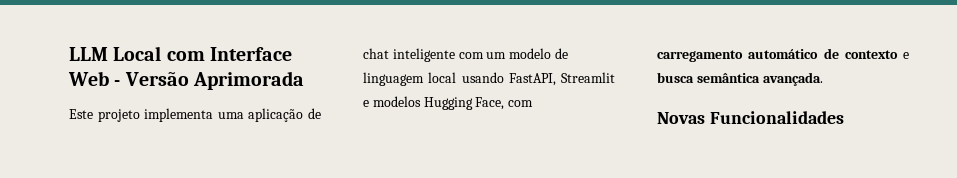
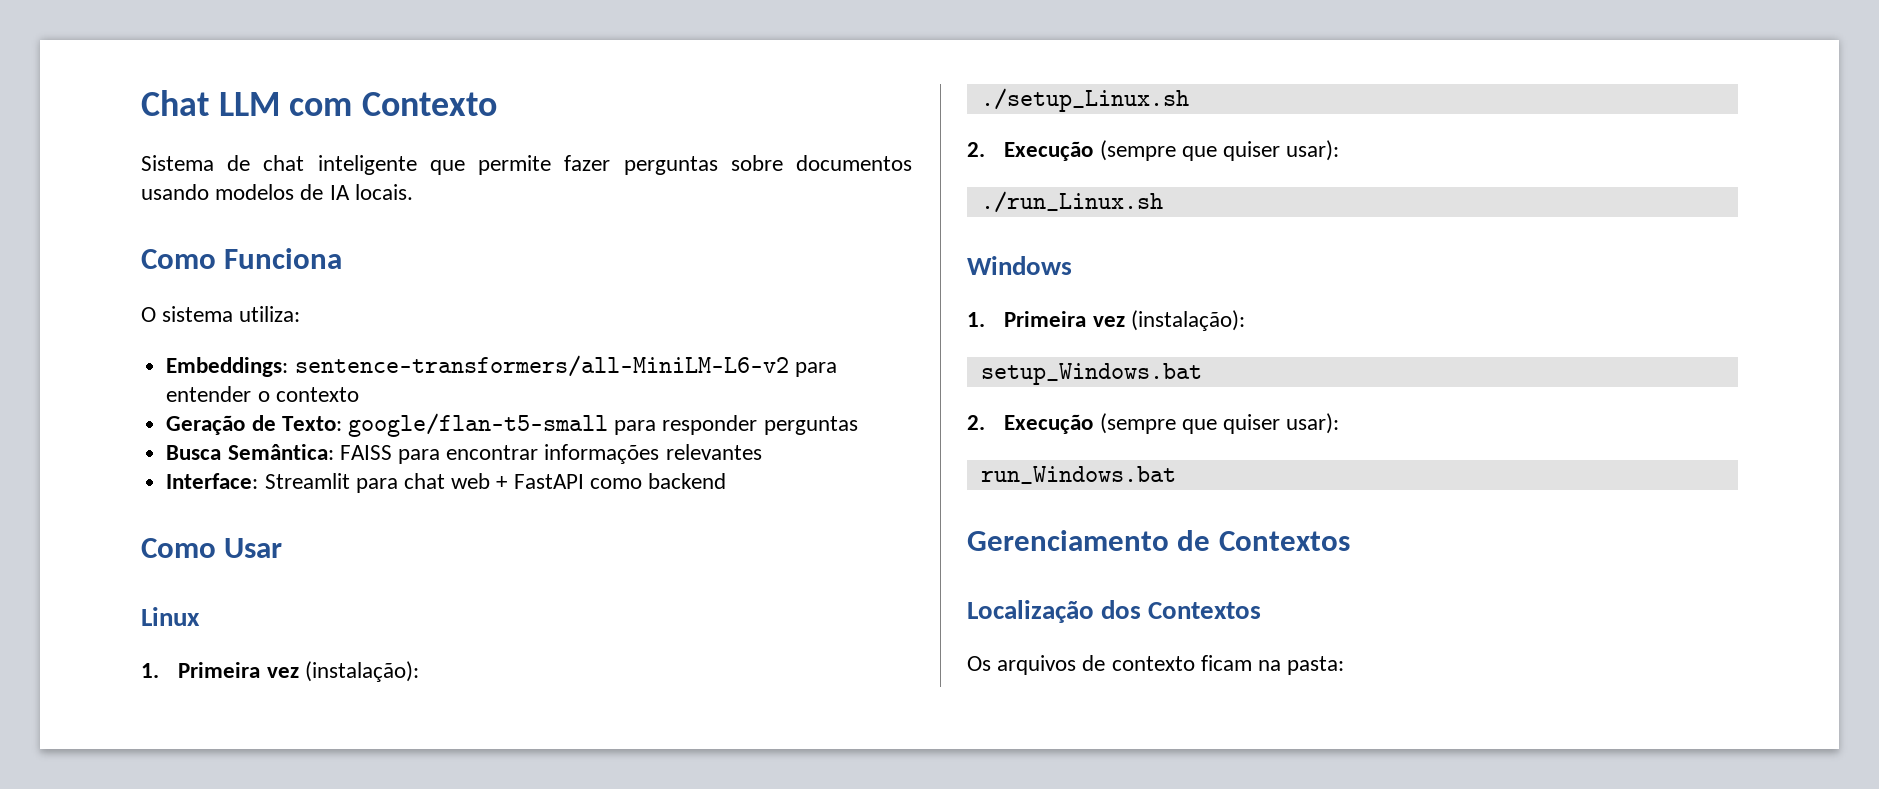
- LLM Local com Interface Web - Versão Aprimorada
- Este projeto implementa uma aplicação de chat inteligente com um modelo de linguagem local usando FastAPI, Streamlit e modelos Hugging Face, com carregamento automático de contexto e busca semântica avançada.
- Novas Funcionalidades
+ Chat LLM com Contexto
+ Sistema de chat inteligente que permite fazer perguntas sobre documentos usando modelos de IA locais.
+ Como Funciona
+ O sistema utiliza:
+ Embeddings: sentence-transformers/all-MiniLM-L6-v2 para entender o contexto
+ Geração de Texto: google/flan-t5-small para responder perguntas
+ Busca Semântica: FAISS para encontrar informações relevantes
+ Interface: Streamlit para chat web + FastAPI como backend
+ Como Usar
+ Linux
+ 1. Primeira vez (instalação):
+ ./setup_Linux.sh
+ 2. Execução (sempre que quiser usar):
+ ./run_Linux.sh
+ Windows
+ 1. Primeira vez (instalação):
+ setup_Windows.bat
+ 2. Execução (sempre que quiser usar):
+ run_Windows.bat
+ Gerenciamento de Contextos
+ Localização dos Contextos
+ Os arquivos de contexto ficam na pasta:

